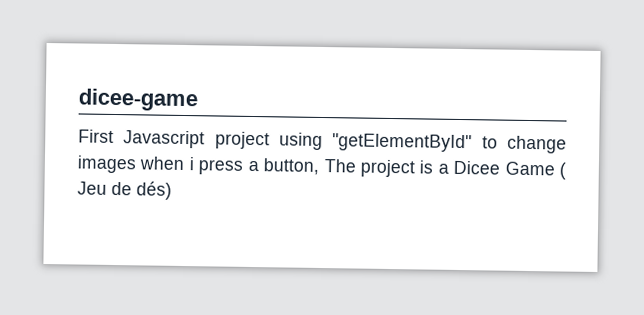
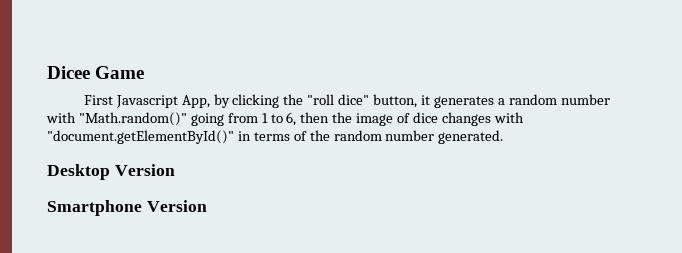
- dicee-game
+ Dicee Game
- First Javascript project using "getElementById" to change images when i press a button, The project is a Dicee Game ( Jeu de dés)
+ First Javascript App, by clicking the "roll dice" button, it generates a random number with "Math.random()" going from 1 to 6, then the image of dice changes with "document.getElementById()" in terms of the random number generated.
+ Desktop Version
+ Smartphone Version

